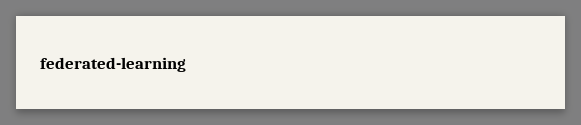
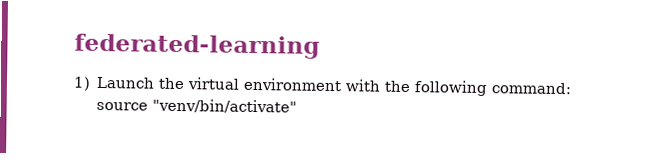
+ 1) Launch the virtual environment with the following command: source "venv/bin/activate"

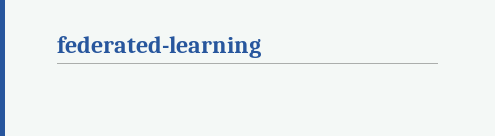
- 1) Launch the virtual environment with the following command: source "venv/bin/activate"

